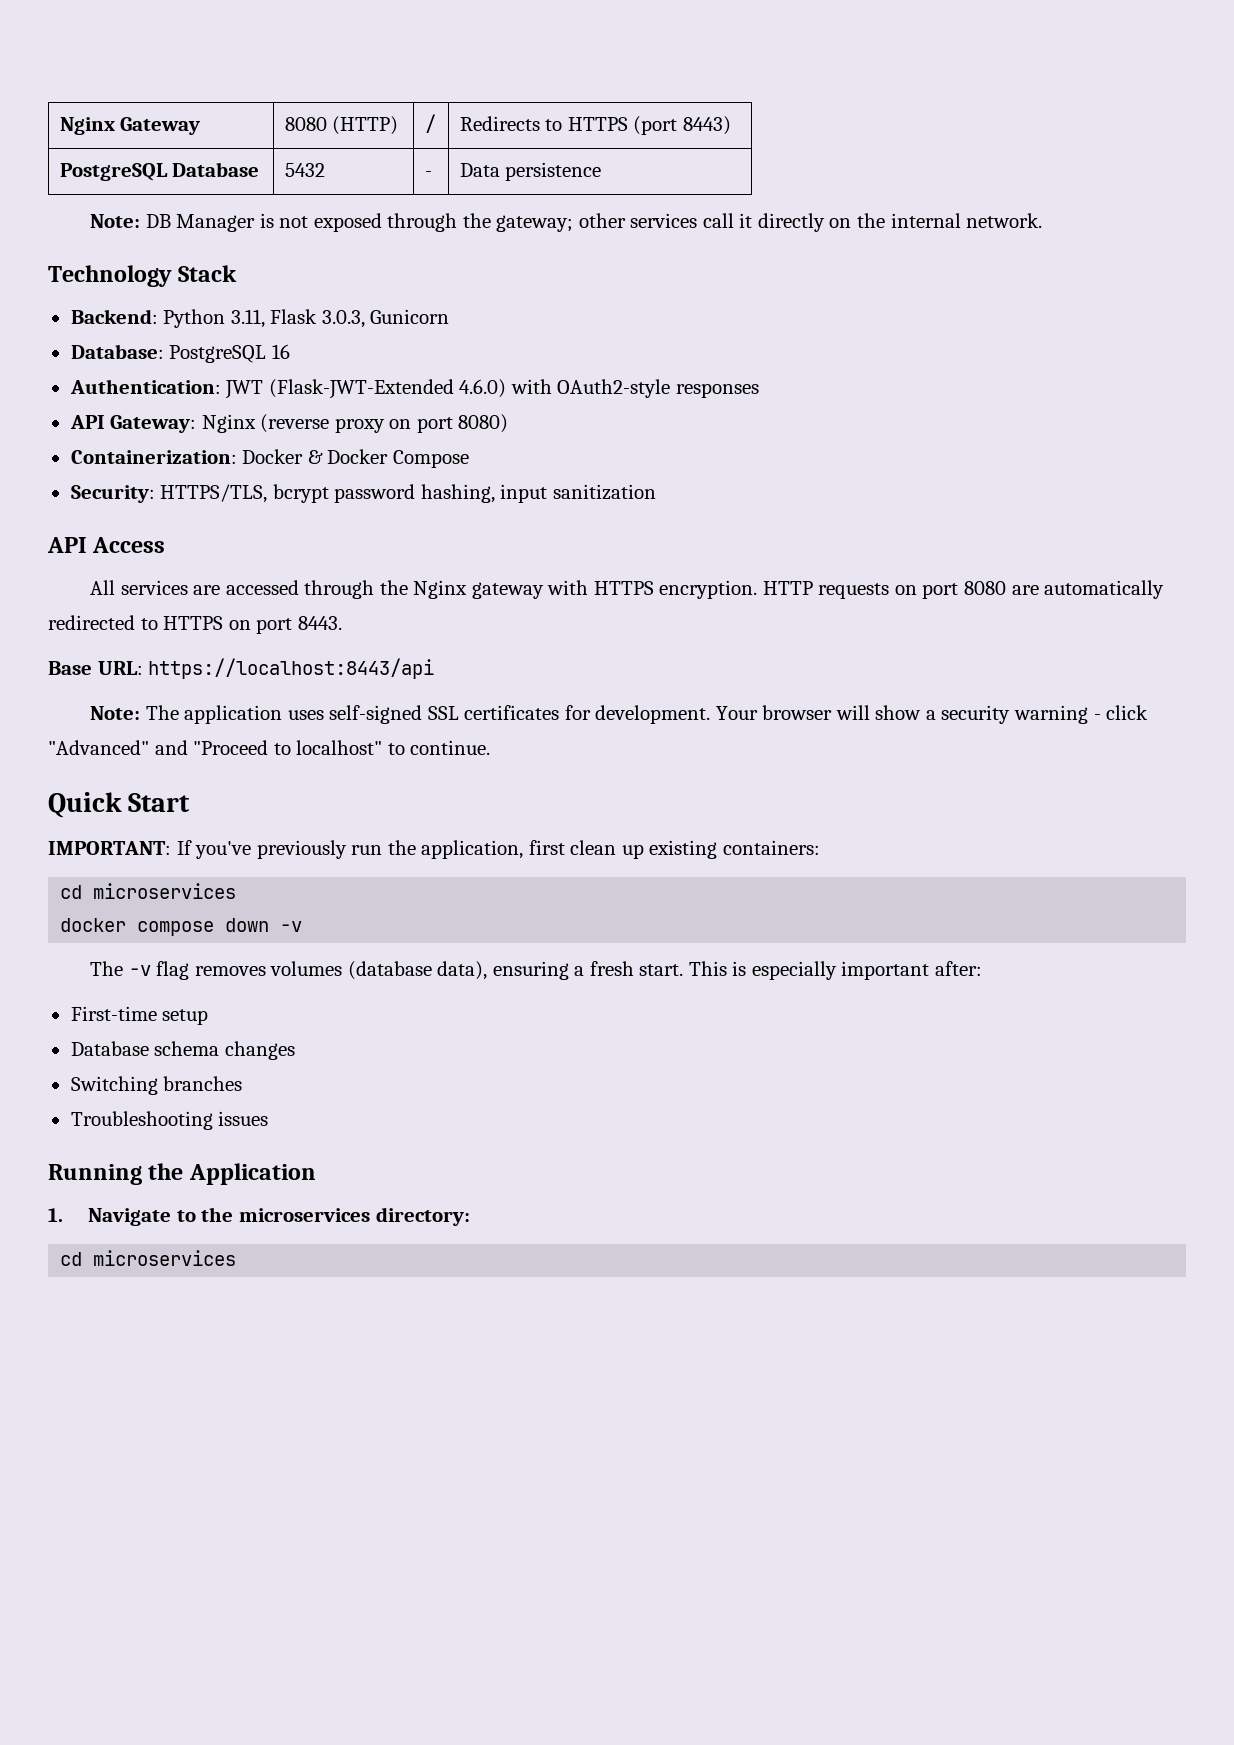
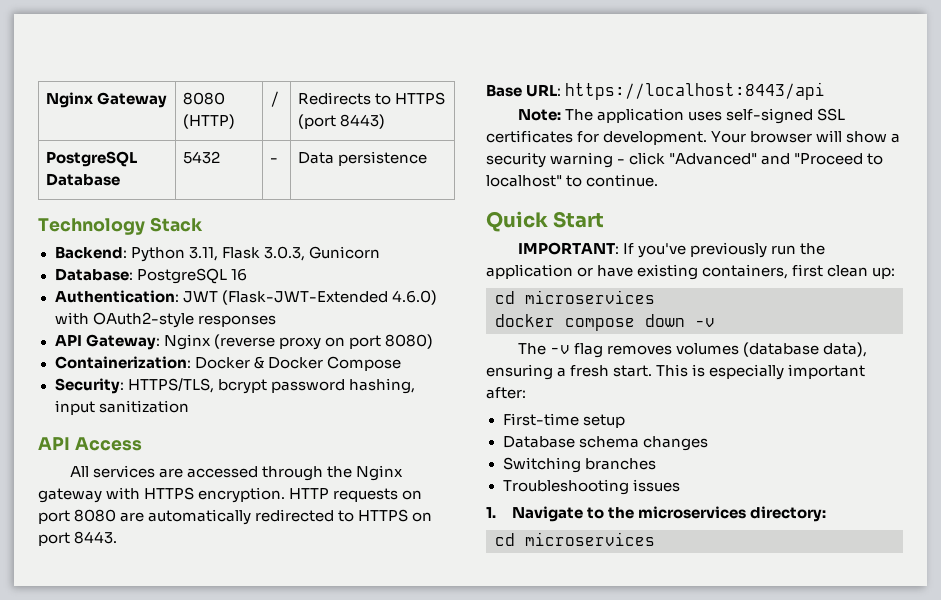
- Note: DB Manager is not exposed through the gateway; other services call it directly on the internal network.
- IMPORTANT: If you've previously run the application, first clean up existing containers:
+ IMPORTANT: If you've previously run the application or have existing containers, first clean up:
- Running the Application

